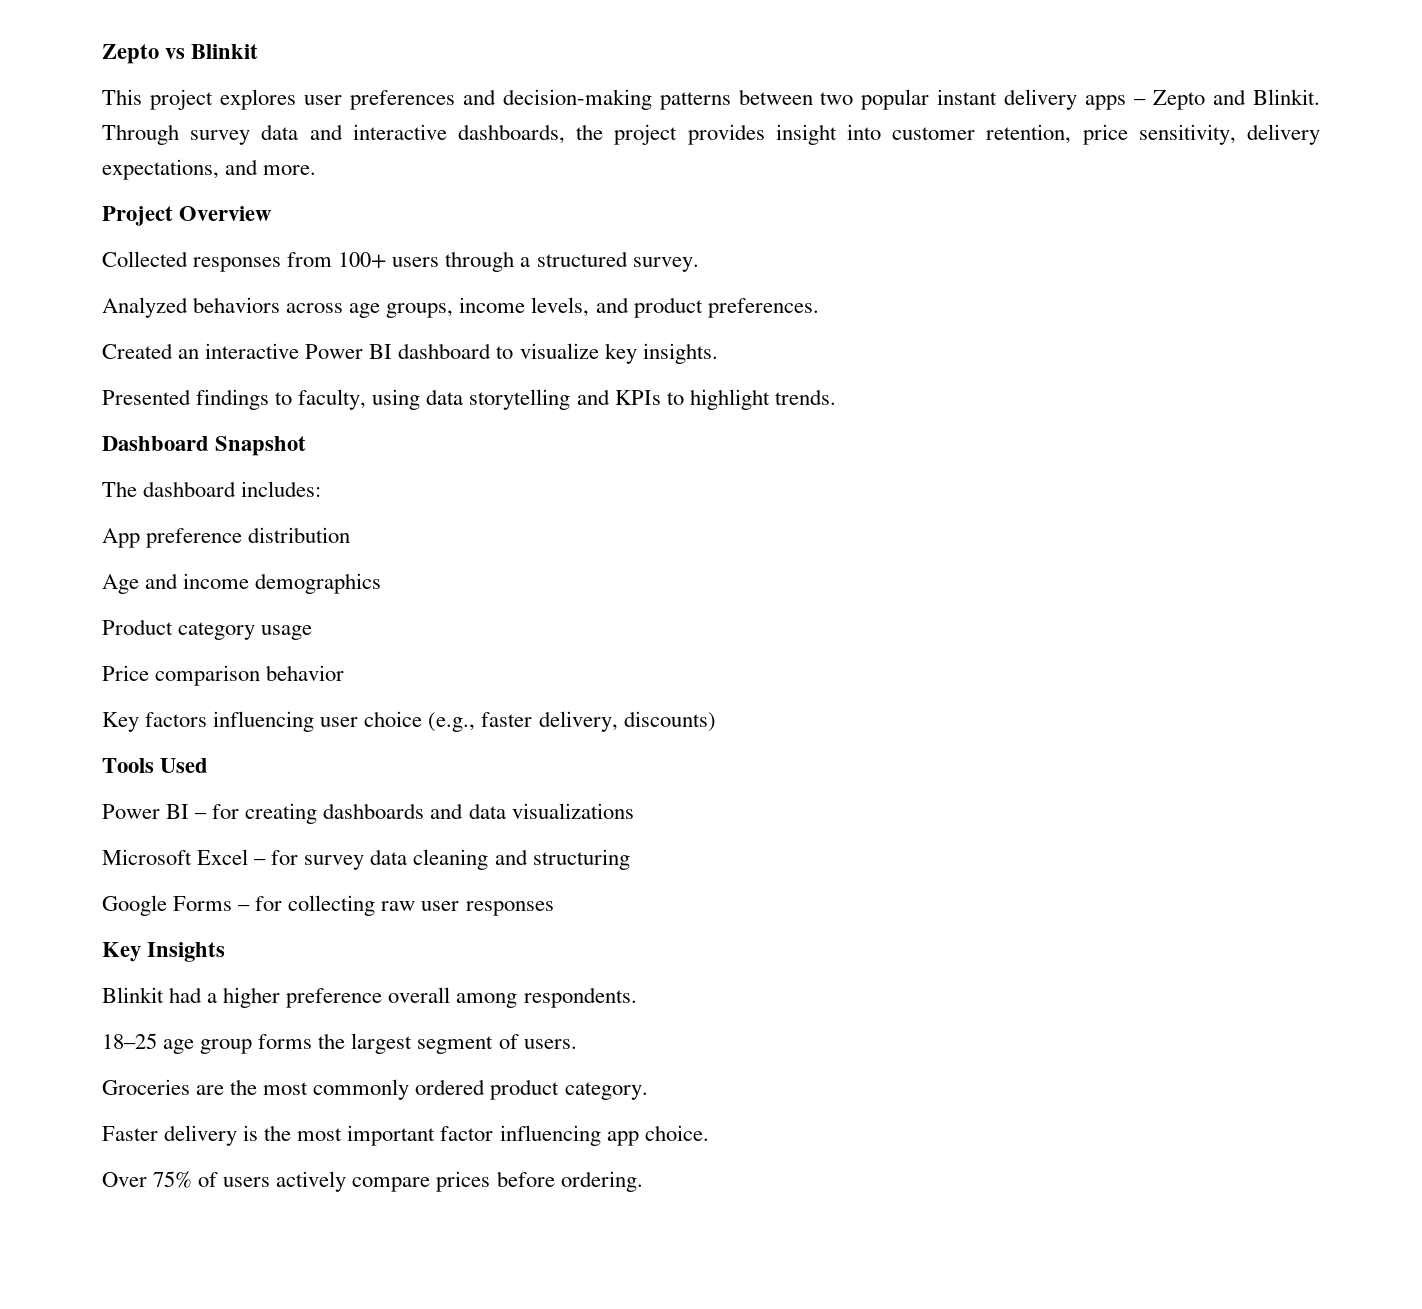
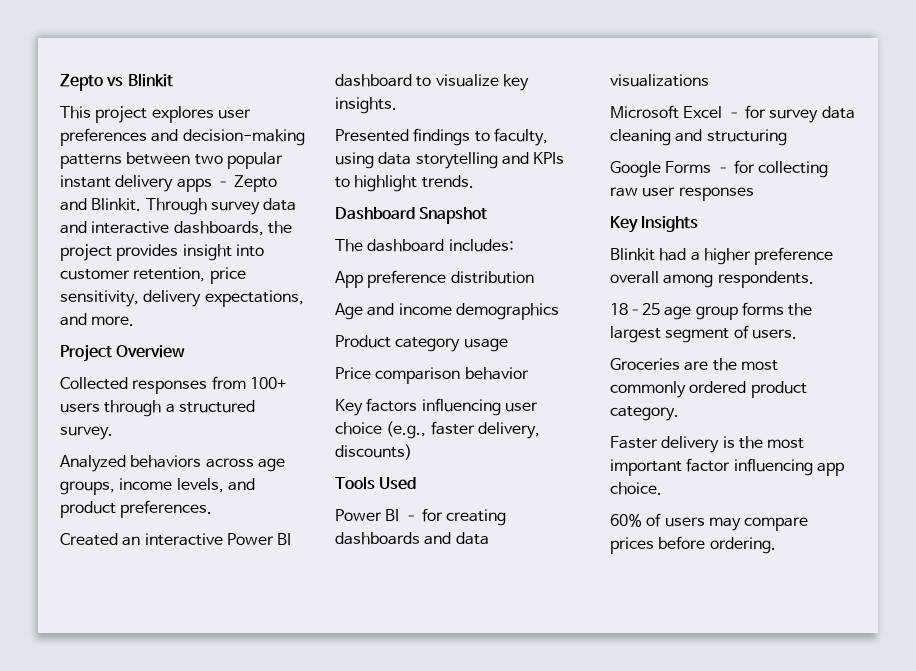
- Over 75% of users actively compare prices before ordering.
+ 60% of users may compare prices before ordering.

